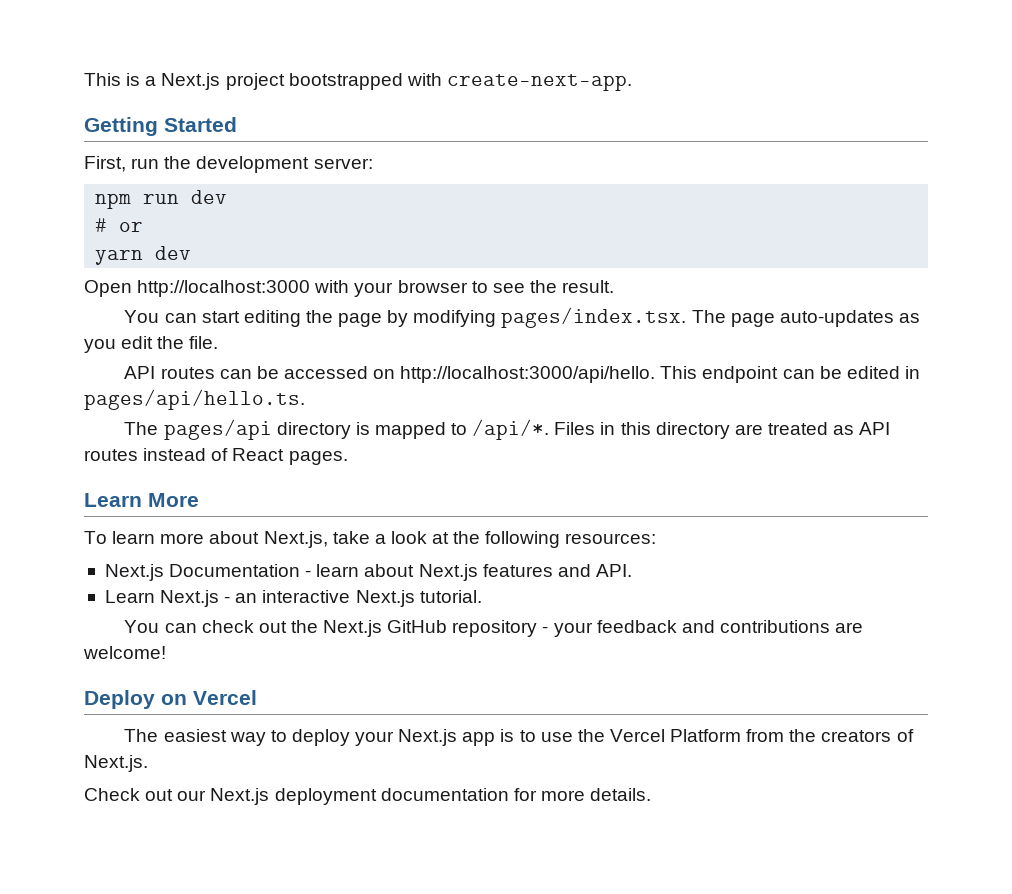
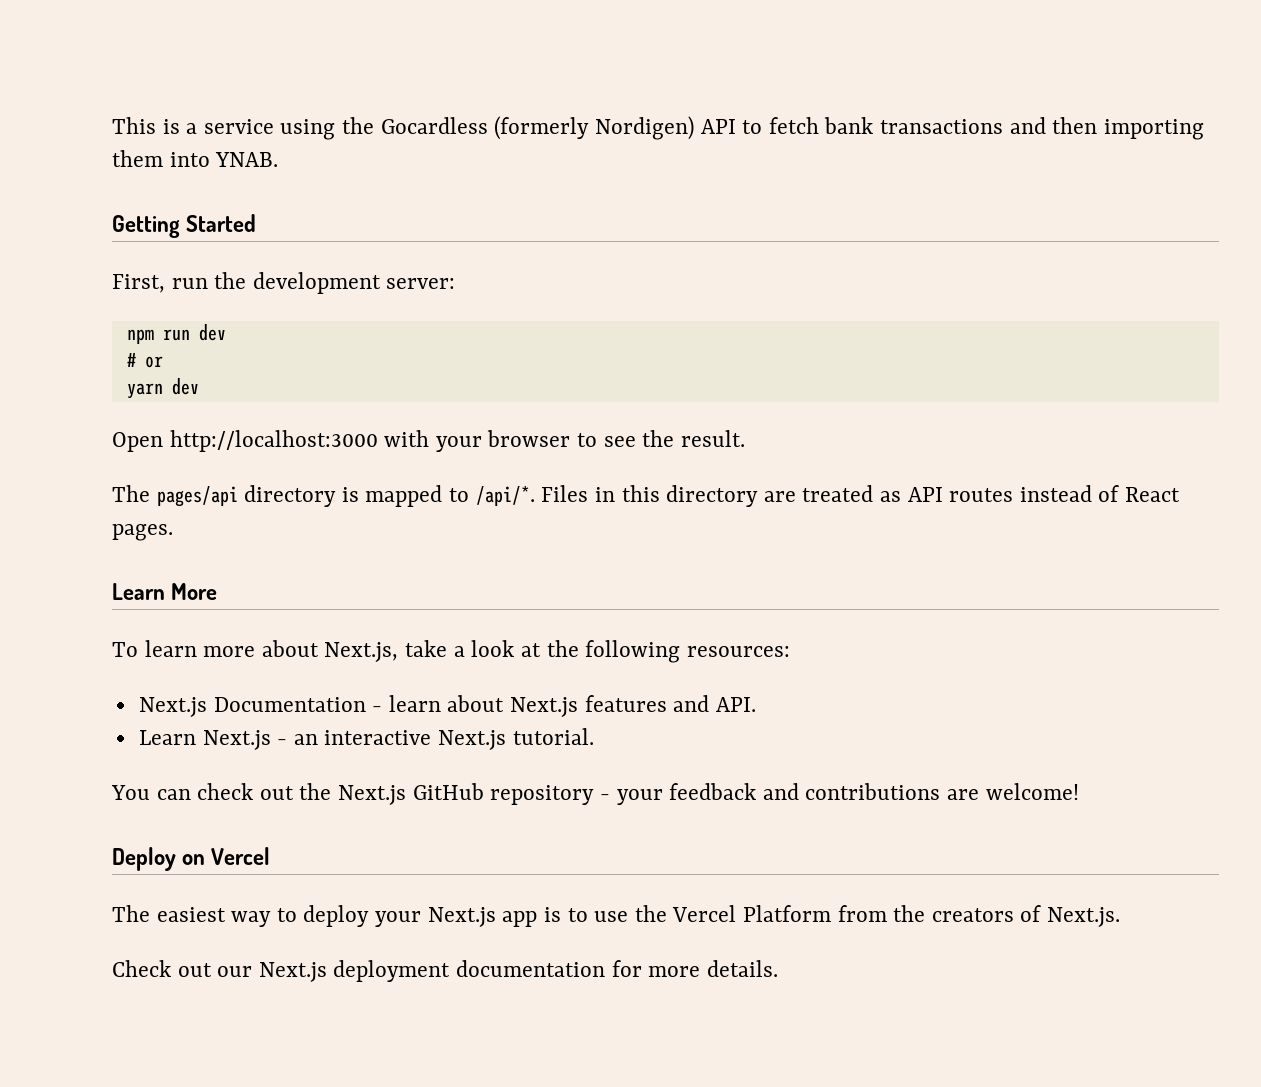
- This is a Next.js project bootstrapped with create-next-app.
+ This is a service using the Gocardless (formerly Nordigen) API to fetch bank transactions and then importing them into YNAB.
- You can start editing the page by modifying pages/index.tsx. The page auto-updates as you edit the file.
- API routes can be accessed on http://localhost:3000/api/hello. This endpoint can be edited in pages/api/hello.ts.

